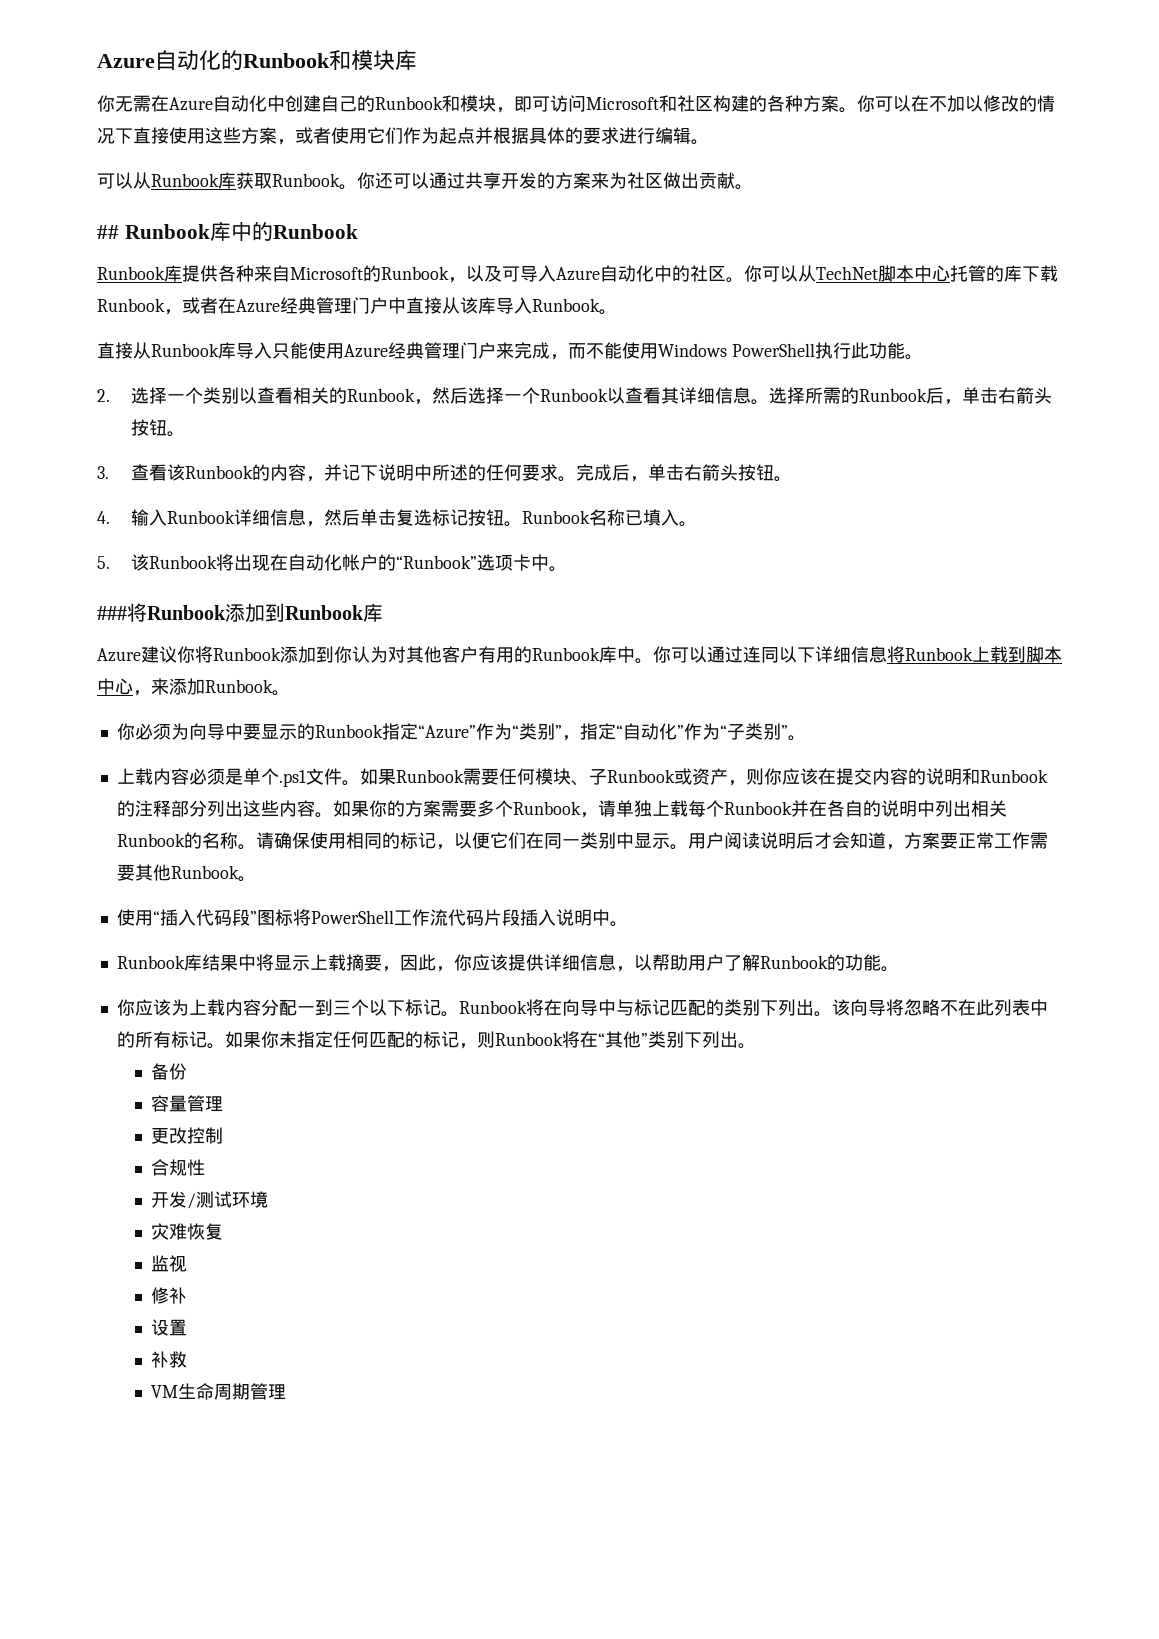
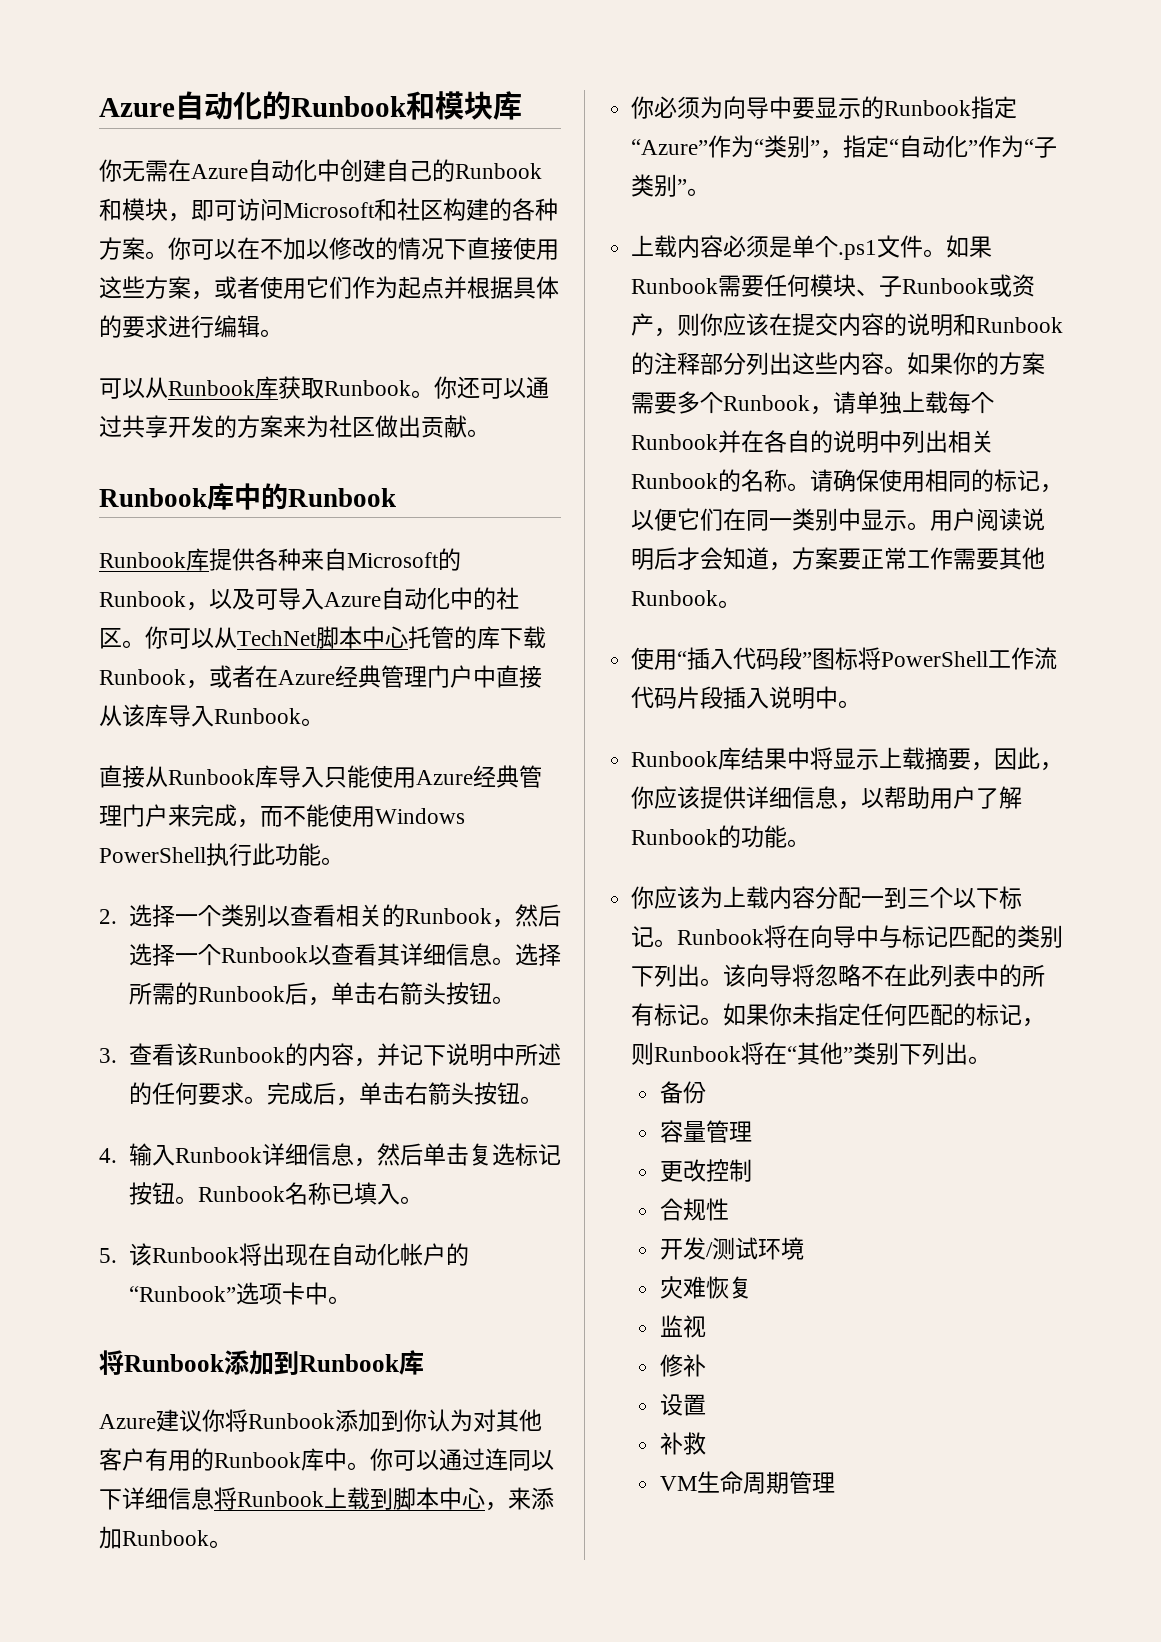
- ## Runbook库中的Runbook
+ Runbook库中的Runbook
- ###将Runbook添加到Runbook库
+ 将Runbook添加到Runbook库

